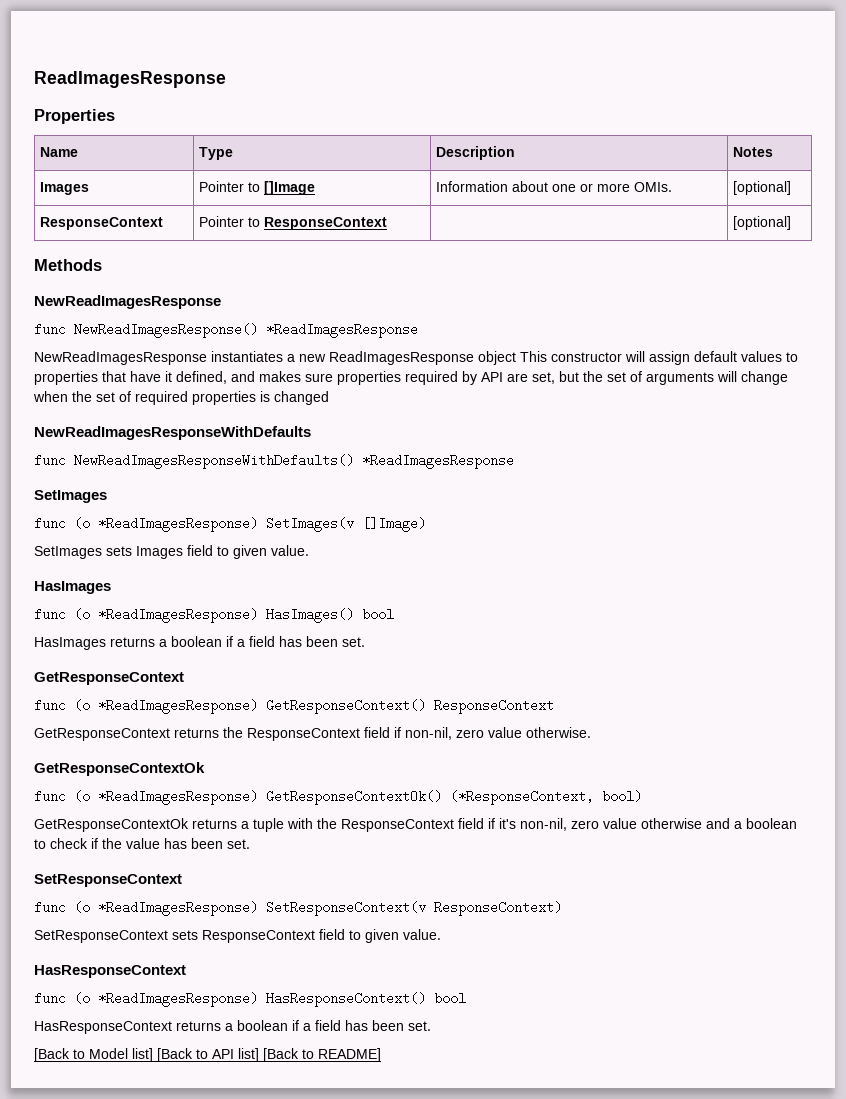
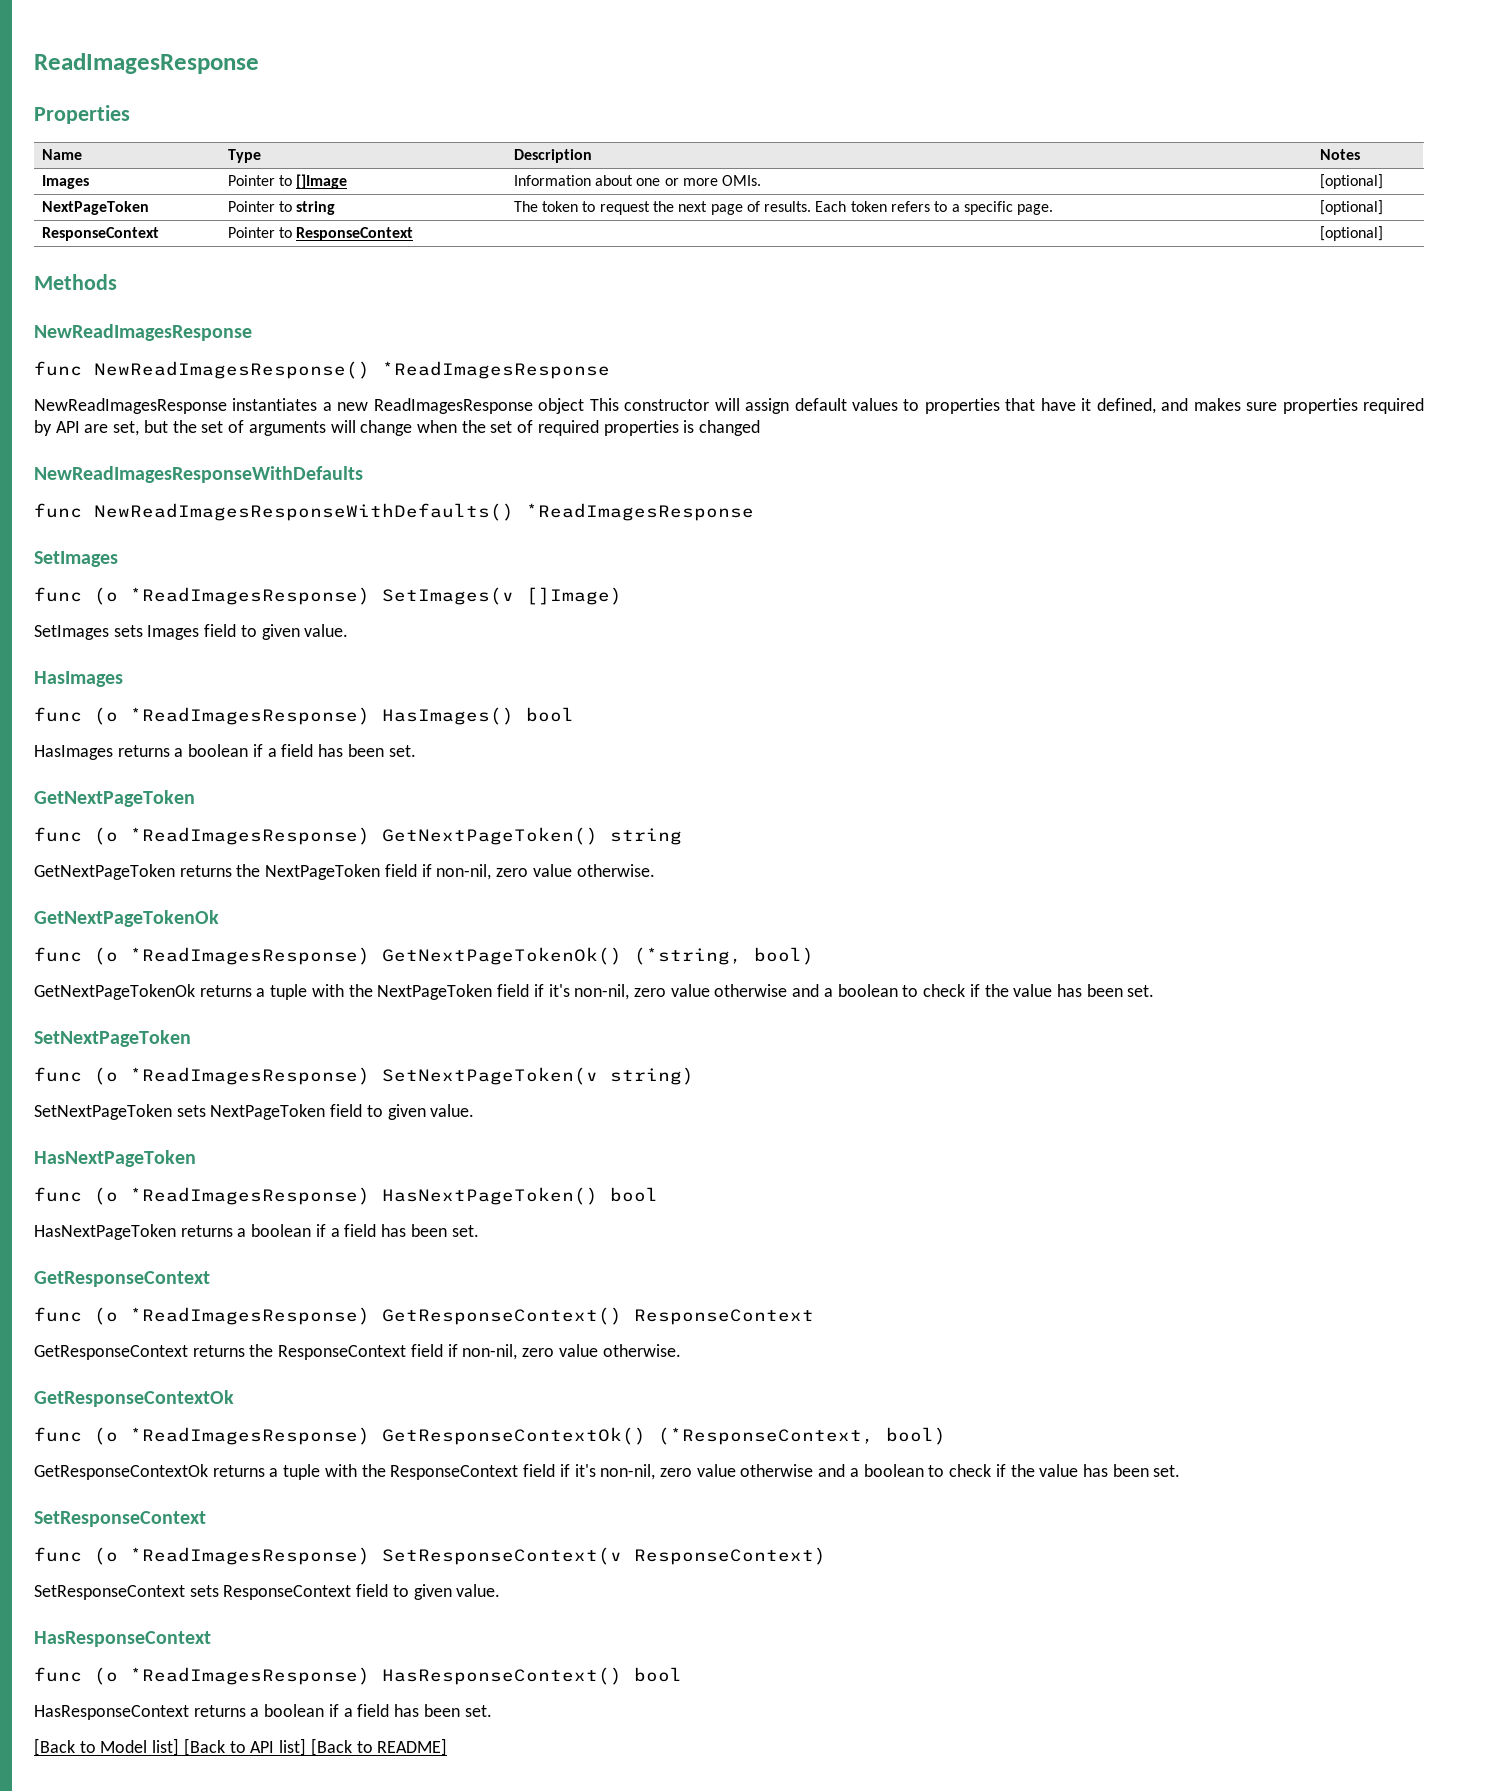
+ NextPageToken | Pointer to string | The token to request the next page of results. Each token refers to a specific page. | [optional]
  HasImages returns a boolean if a field has been set.
+ GetNextPageToken
+ func (o *ReadImagesResponse) GetNextPageToken() string
+ GetNextPageToken returns the NextPageToken field if non-nil, zero value otherwise.
+ GetNextPageTokenOk
+ func (o *ReadImagesResponse) GetNextPageTokenOk() (*string, bool)
+ GetNextPageTokenOk returns a tuple with the NextPageToken field if it's non-nil, zero value otherwise and a boolean to check if the value has been set.
+ SetNextPageToken
+ func (o *ReadImagesResponse) SetNextPageToken(v string)
+ SetNextPageToken sets NextPageToken field to given value.
+ HasNextPageToken
+ func (o *ReadImagesResponse) HasNextPageToken() bool
+ HasNextPageToken returns a boolean if a field has been set.

